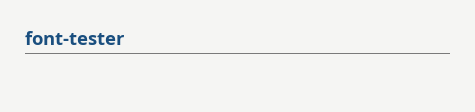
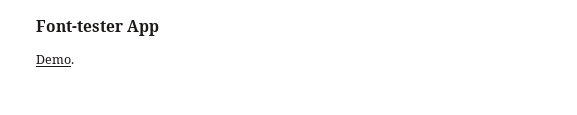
- font-tester
+ Font-tester App
+ Demo.

